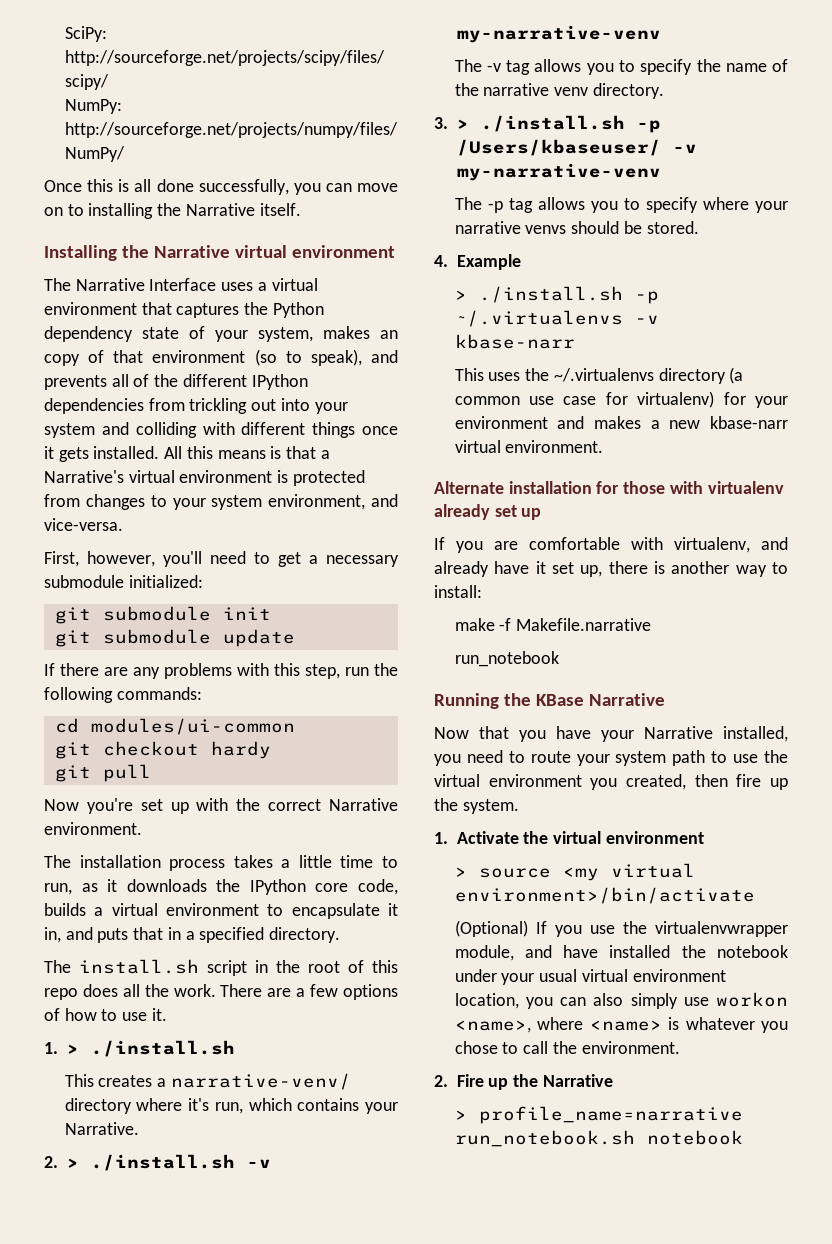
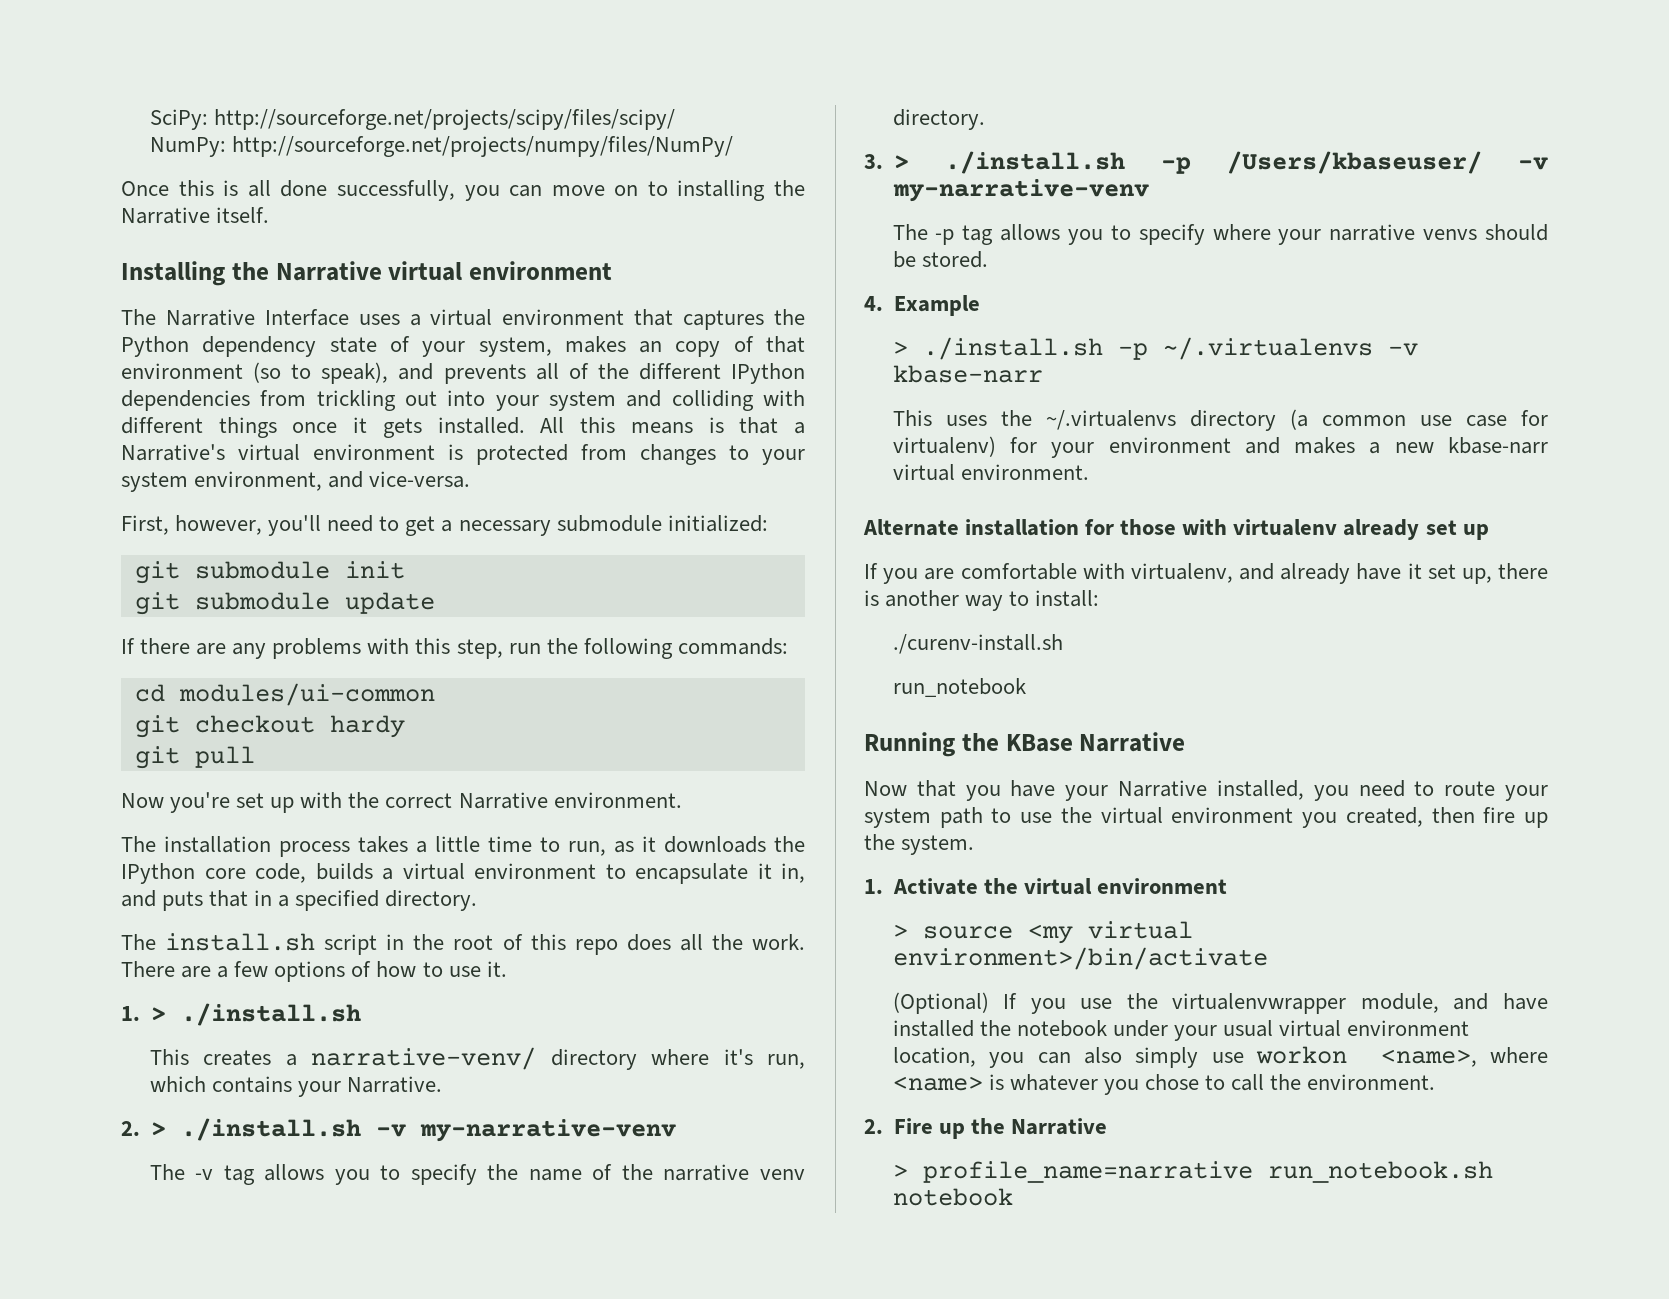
- make -f Makefile.narrative
+ ./curenv-install.sh

